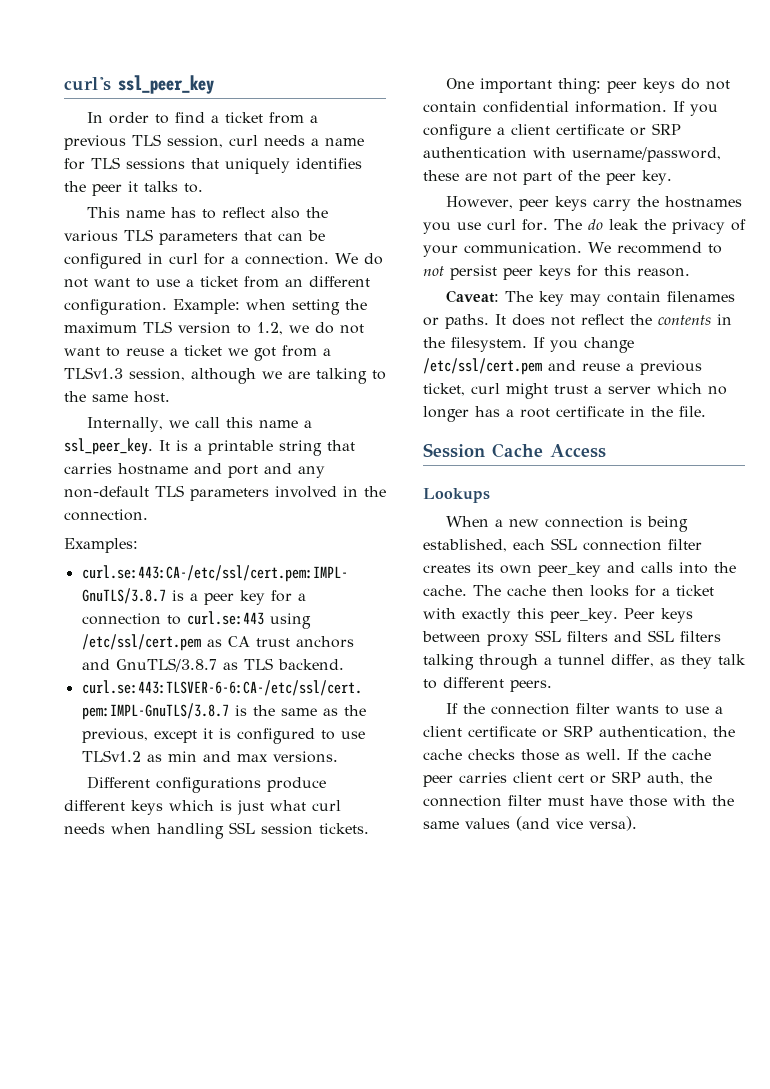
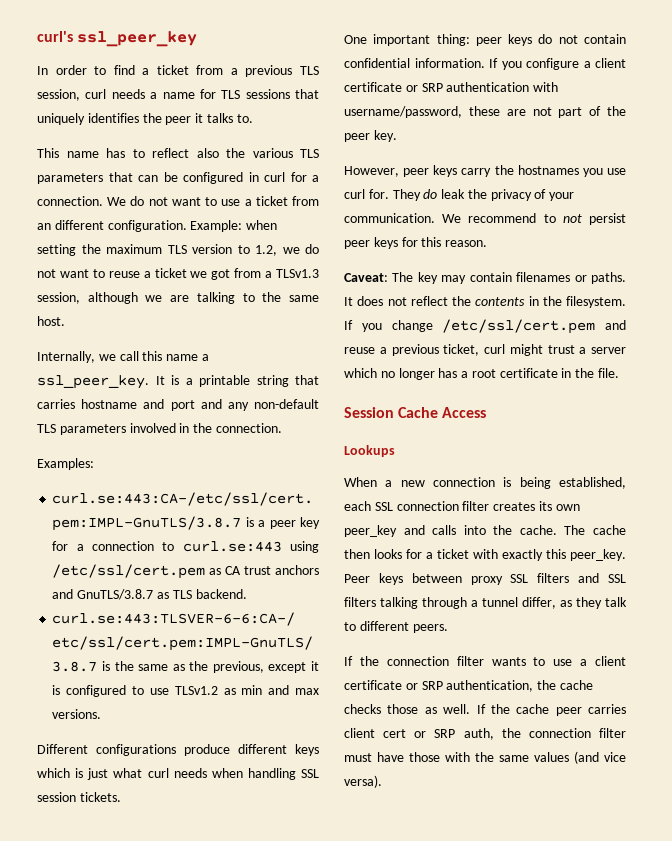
- The do leak the privacy of your communication.
+ They do leak the privacy of your communication.

